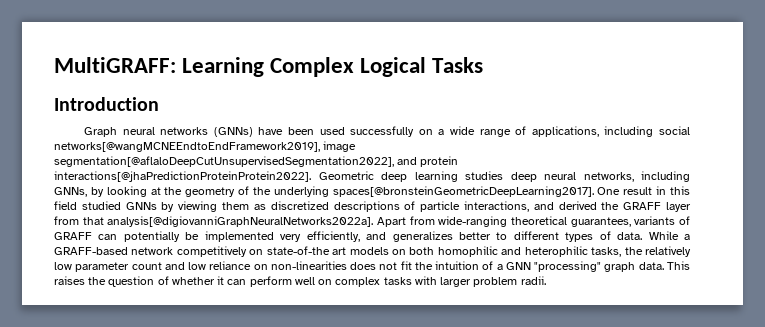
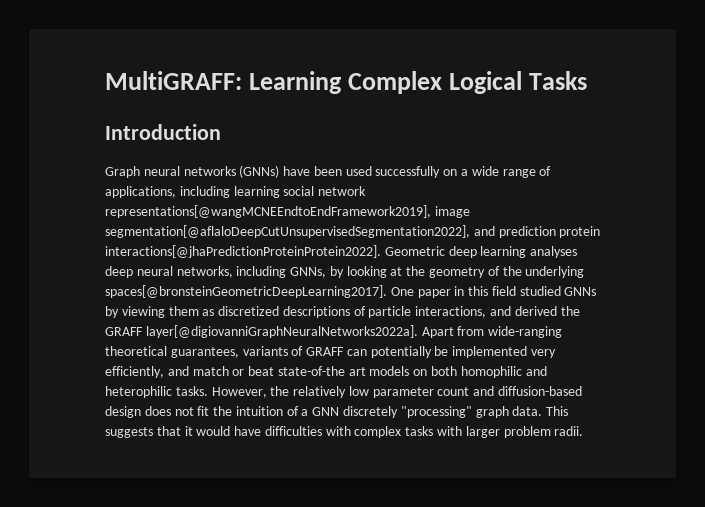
- Graph neural networks (GNNs) have been used successfully on a wide range of applications, including social networks[@wangMCNEEndtoEndFramework2019], image segmentation[@aflaloDeepCutUnsupervisedSegmentation2022], and protein interactions[@jhaPredictionProteinProtein2022].
+ Graph neural networks (GNNs) have been used successfully on a wide range of applications, including learning social network representations[@wangMCNEEndtoEndFramework2019], image segmentation[@aflaloDeepCutUnsupervisedSegmentation2022], and prediction protein interactions[@jhaPredictionProteinProtein2022].
- Geometric deep learning studies deep neural networks, including GNNs, by looking at the geometry of the underlying spaces[@bronsteinGeometricDeepLearning2017].
+ Geometric deep learning analyses deep neural networks, including GNNs, by looking at the geometry of the underlying spaces[@bronsteinGeometricDeepLearning2017].
- One result in this field studied GNNs by viewing them as discretized descriptions of particle interactions, and derived the GRAFF layer from that analysis[@digiovanniGraphNeuralNetworks2022a].
+ One paper in this field studied GNNs by viewing them as discretized descriptions of particle interactions, and derived the GRAFF layer[@digiovanniGraphNeuralNetworks2022a].
- Apart from wide-ranging theoretical guarantees, variants of GRAFF can potentially be implemented very efficiently, and generalizes better to different types of data. While a GRAFF-based network competitively on state-of-the art models on both homophilic and heterophilic tasks, the relatively low parameter count and low reliance on non-linearities does not fit the intuition of a GNN "processing" graph data.
+ Apart from wide-ranging theoretical guarantees, variants of GRAFF can potentially be implemented very efficiently, and match or beat state-of-the art models on both homophilic and heterophilic tasks. However, the relatively low parameter count and diffusion-based design does not fit the intuition of a GNN discretely "processing" graph data.
- This raises the question of whether it can perform well on complex tasks with larger problem radii.
+ This suggests that it would have difficulties with complex tasks with larger problem radii.

